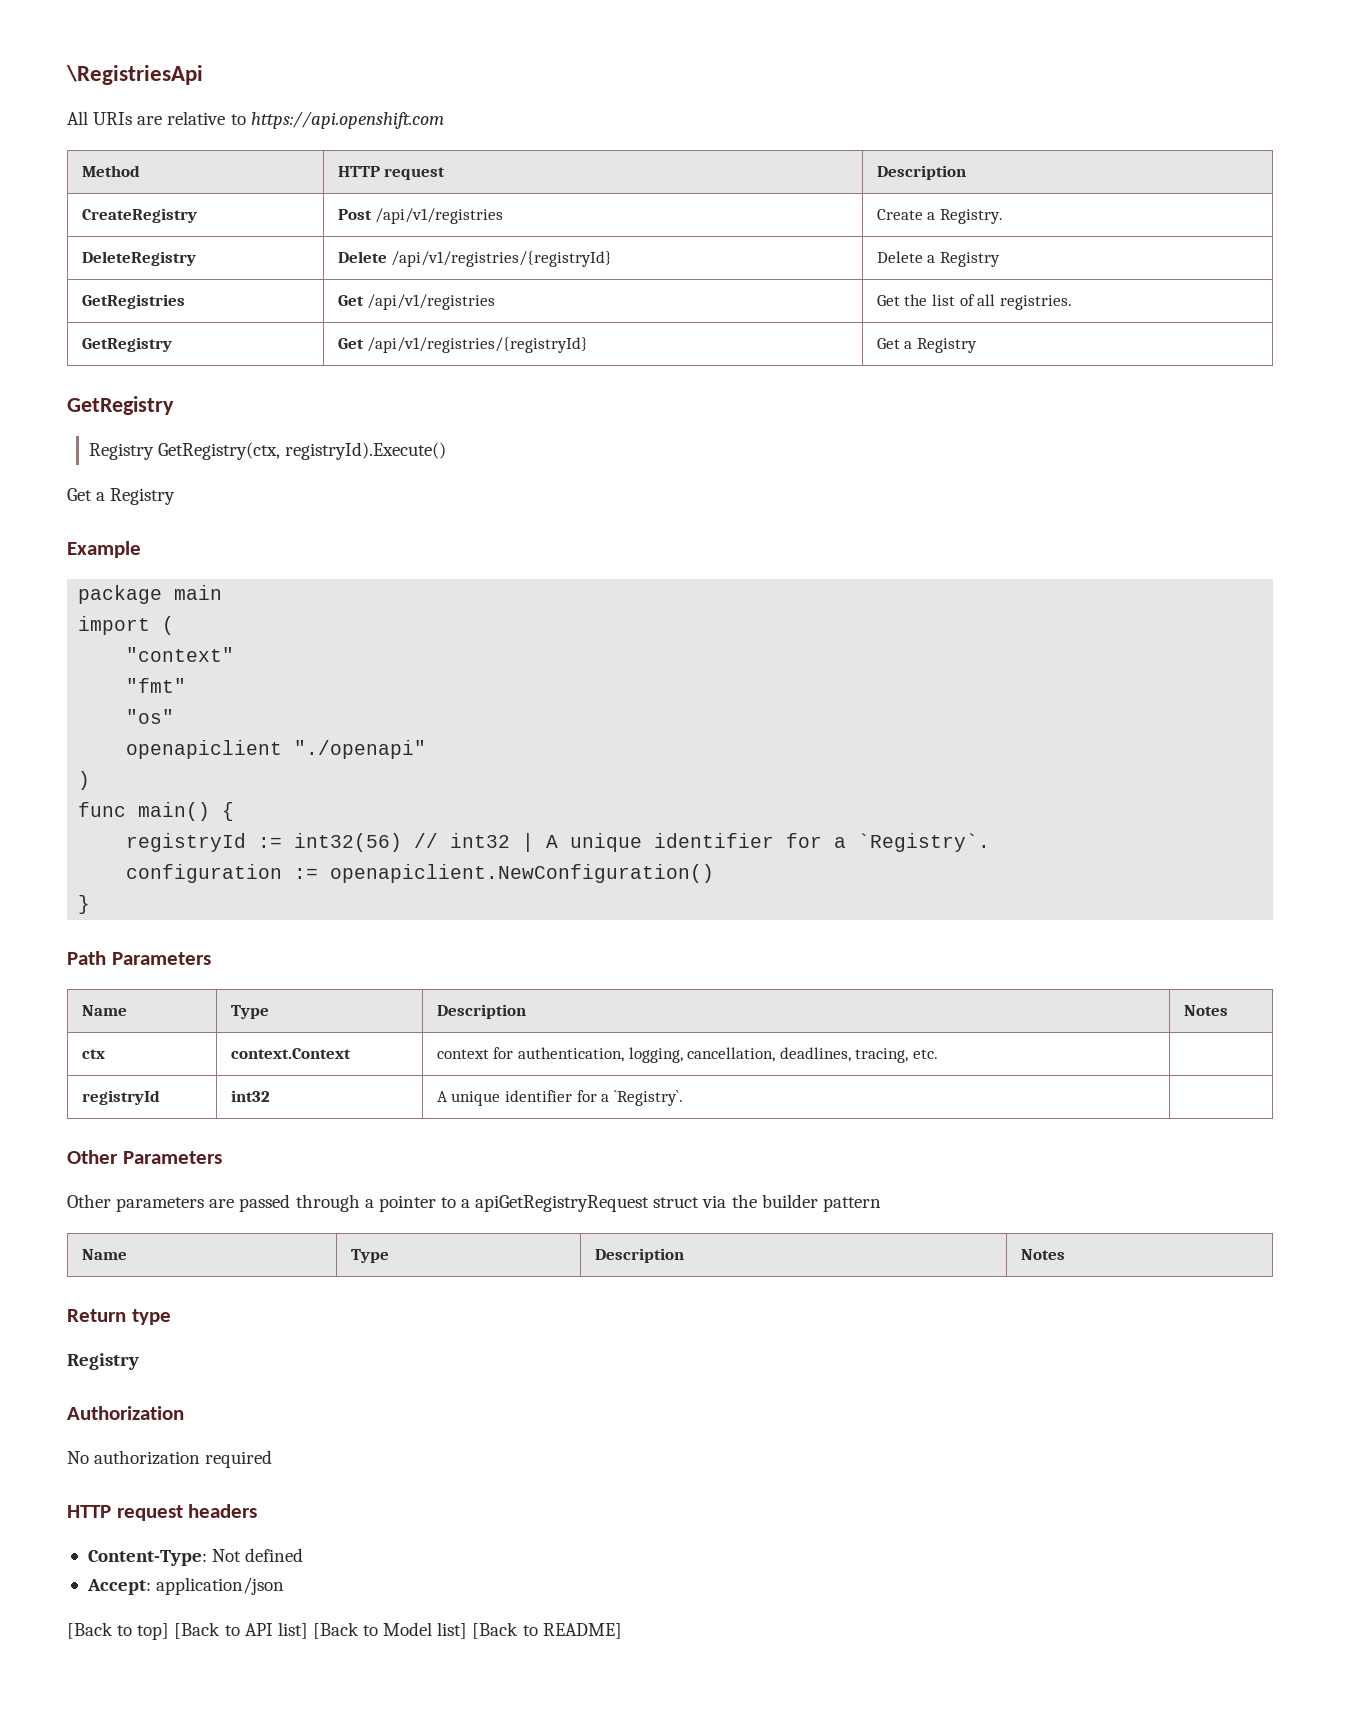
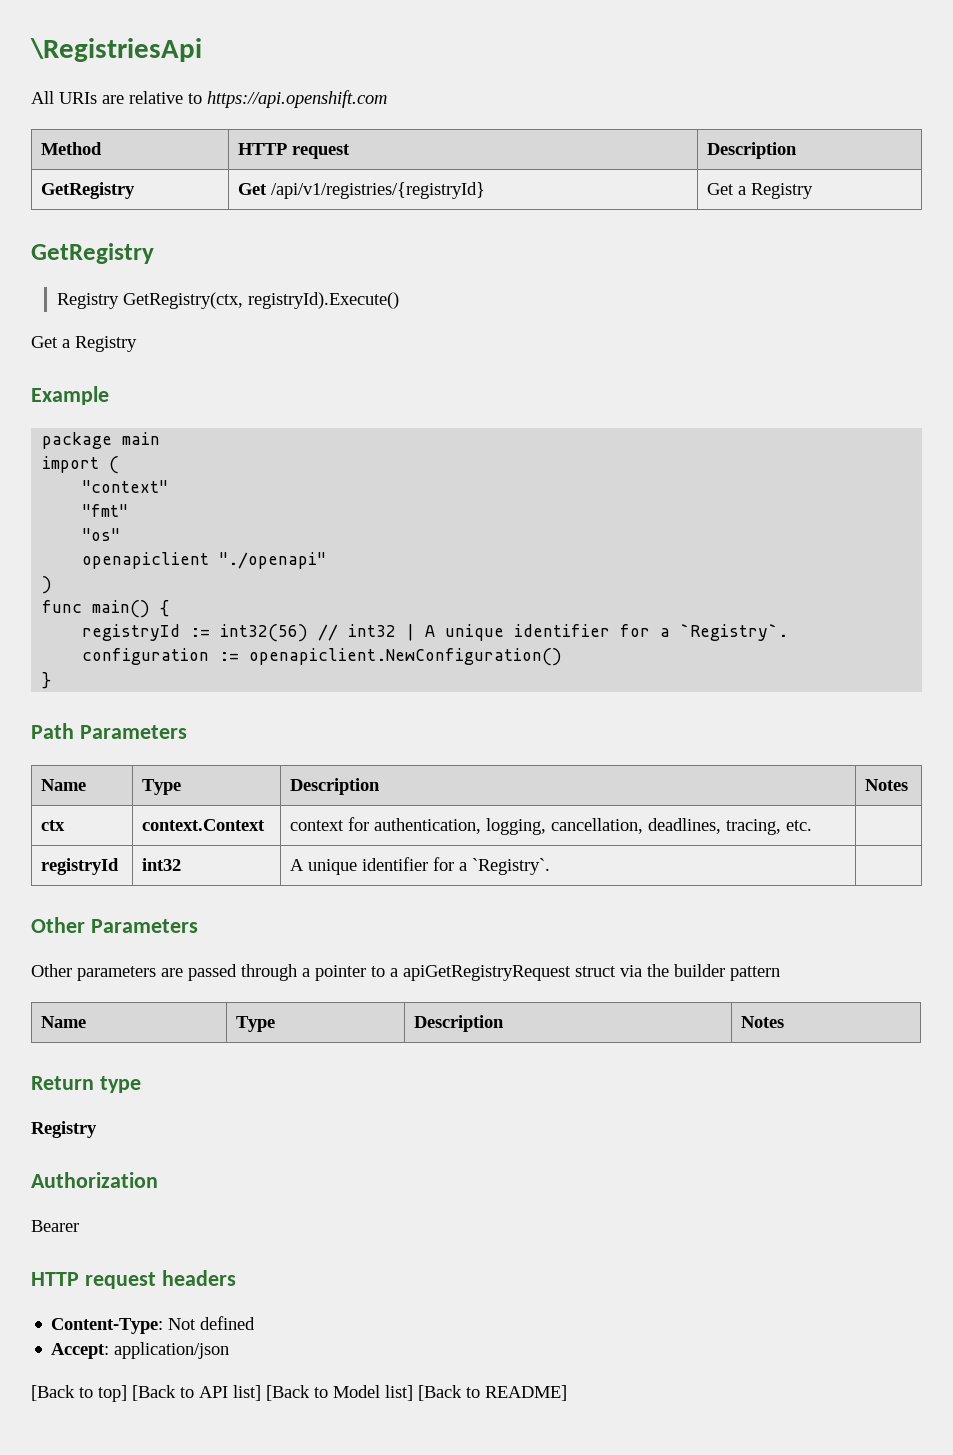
- CreateRegistry | Post /api/v1/registries | Create a Registry.
- DeleteRegistry | Delete /api/v1/registries/{registryId} | Delete a Registry
- GetRegistries | Get /api/v1/registries | Get the list of all registries.
- No authorization required
+ Bearer

